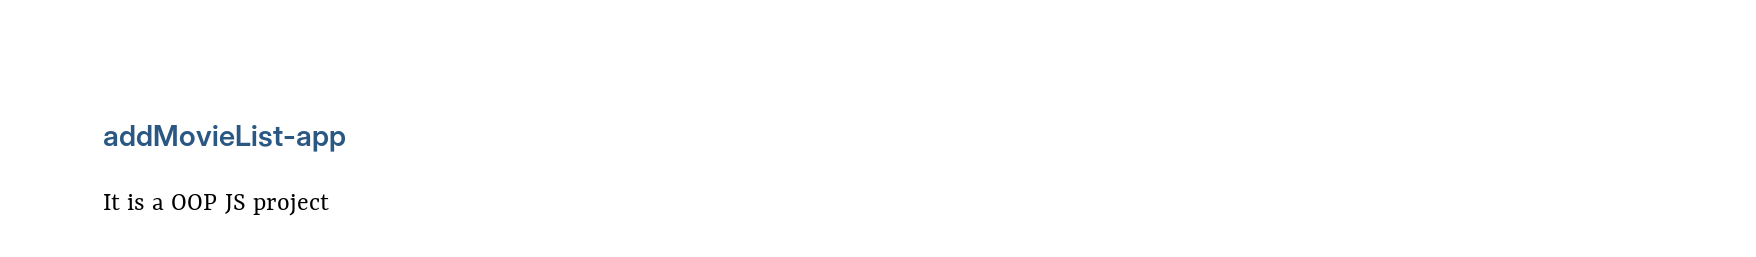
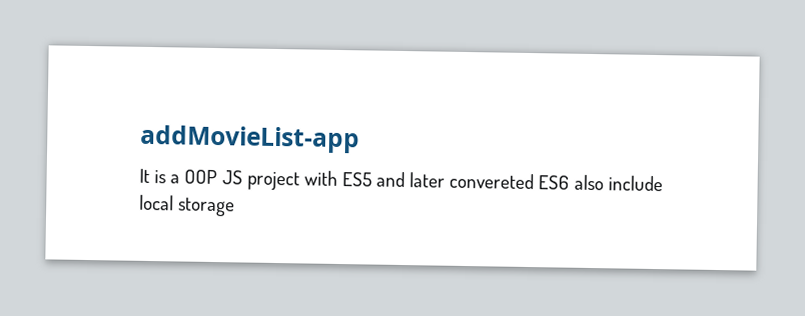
- It is a OOP JS project
+ It is a OOP JS project with ES5 and later convereted ES6 also include local storage

